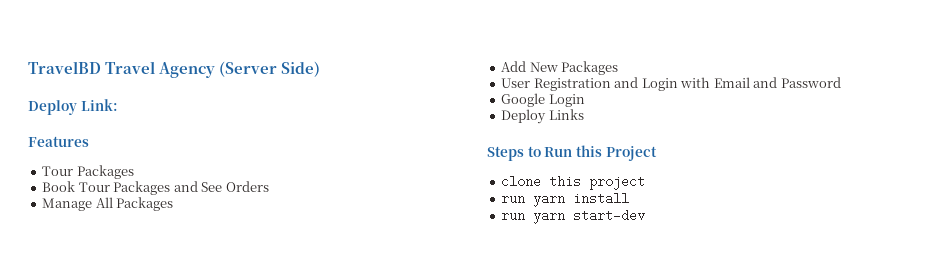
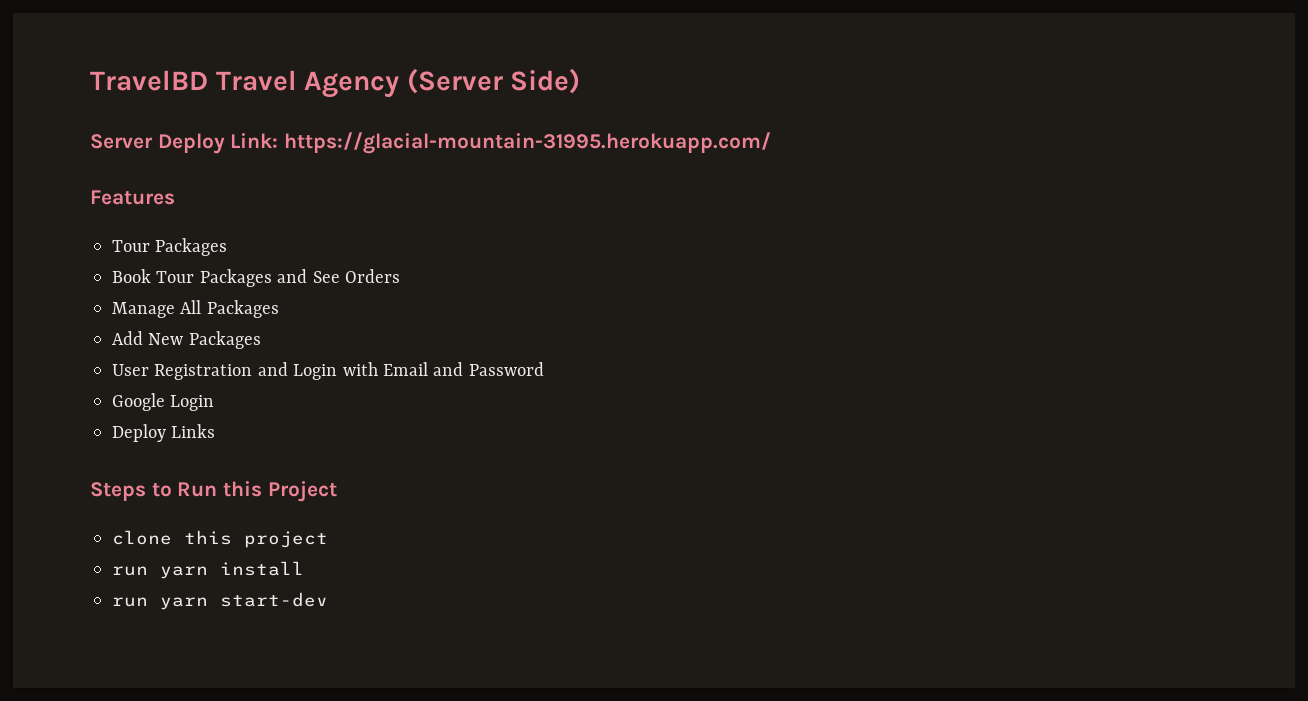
- Deploy Link:
+ Server Deploy Link: https://glacial-mountain-31995.herokuapp.com/

